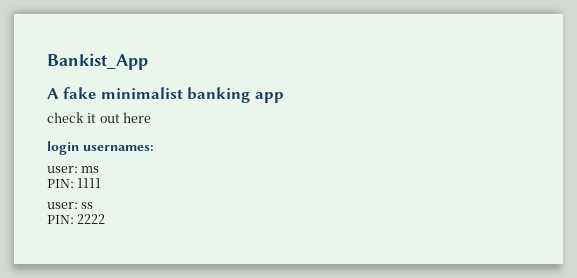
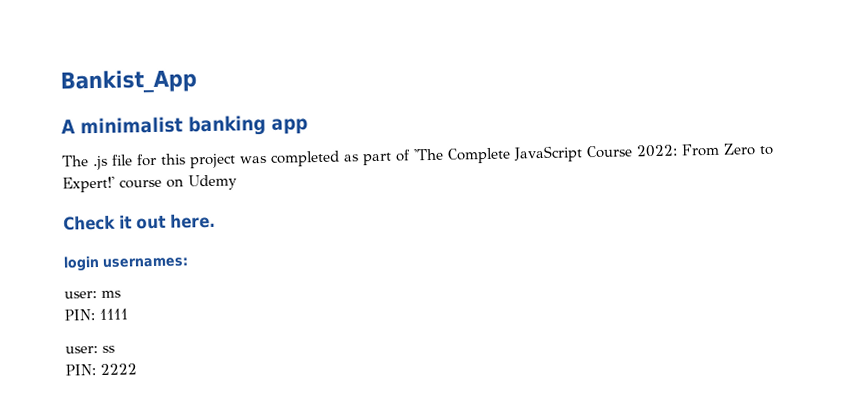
- A fake minimalist banking app
+ A minimalist banking app
- check it out here
+ The .js file for this project was completed as part of 'The Complete JavaScript Course 2022: From Zero to Expert!' course on Udemy
+ Check it out here.

